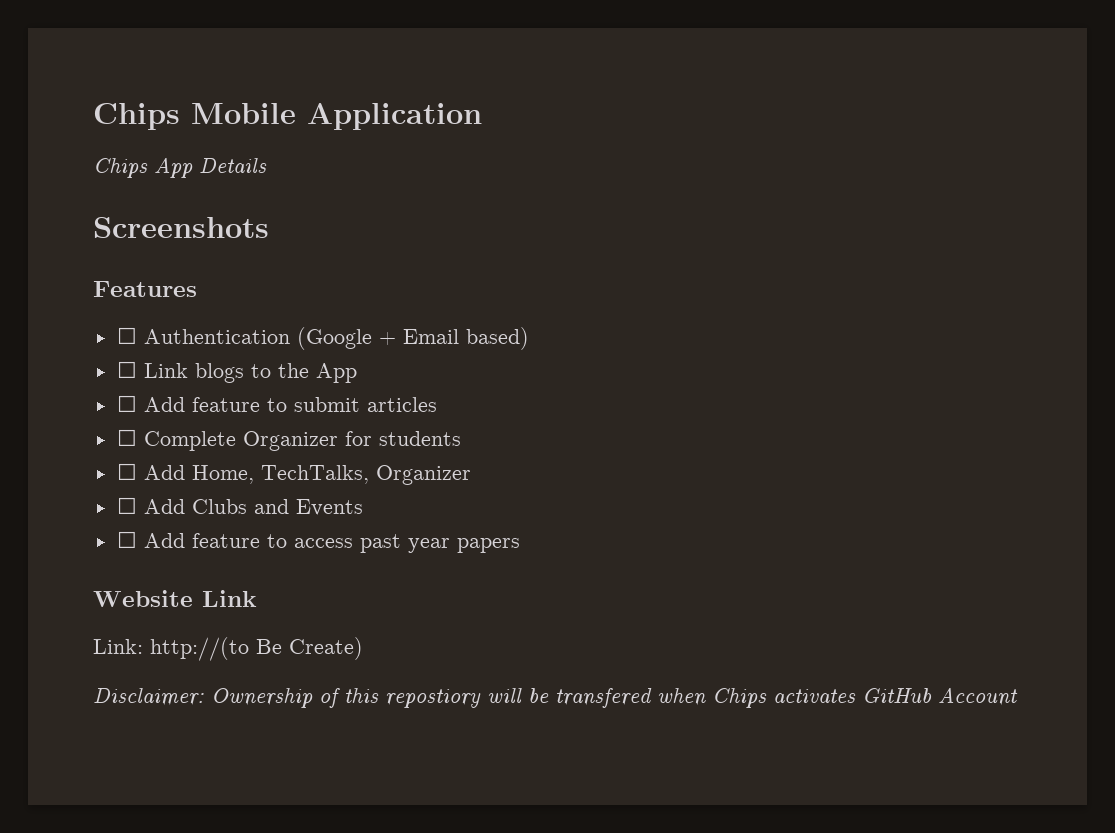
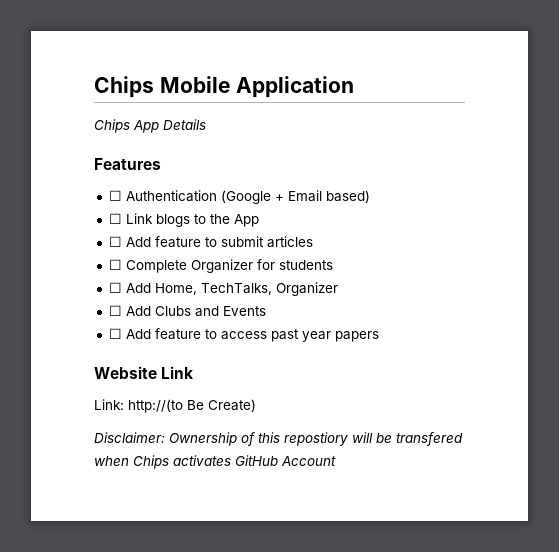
- Screenshots

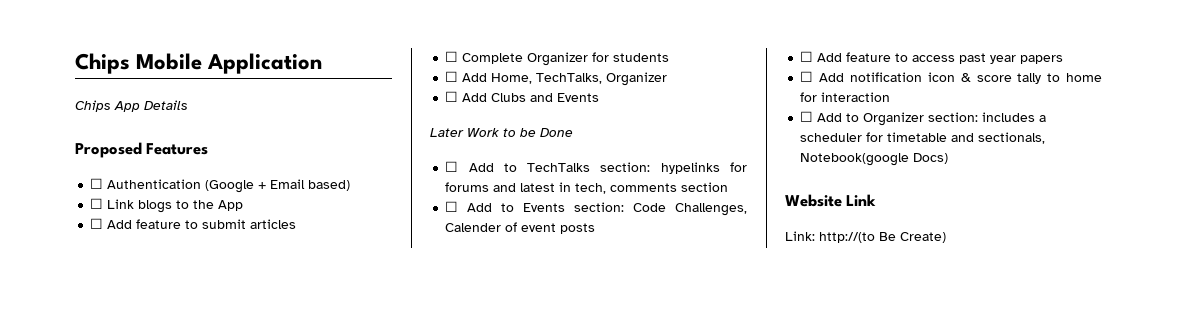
- Features
+ Proposed Features
+ Later Work to be Done
+ ☐ Add to TechTalks section: hypelinks for forums and latest in tech, comments section
+ ☐ Add to Events section: Code Challenges, Calender of event posts
+ ☐ Add notification icon & score tally to home for interaction
+ ☐ Add to Organizer section: includes a scheduler for timetable and sectionals, Notebook(google Docs)
- Disclaimer: Ownership of this repostiory will be transfered when Chips activates GitHub Account

